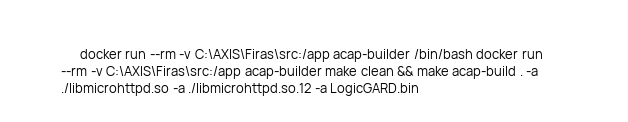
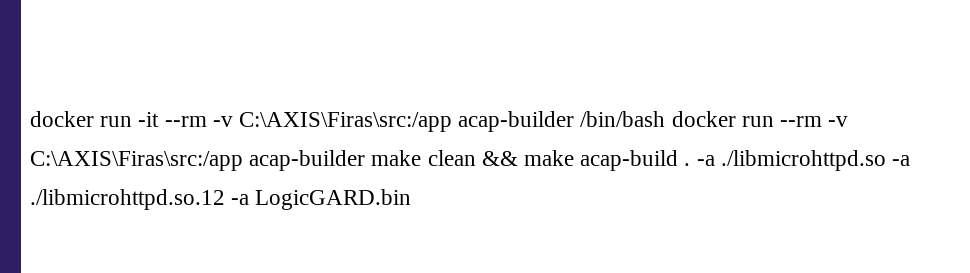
- docker run --rm -v C:\AXIS\Firas\src:/app acap-builder /bin/bash docker run --rm -v C:\AXIS\Firas\src:/app acap-builder make clean && make acap-build .
+ docker run -it --rm -v C:\AXIS\Firas\src:/app acap-builder /bin/bash docker run --rm -v C:\AXIS\Firas\src:/app acap-builder make clean && make acap-build .

